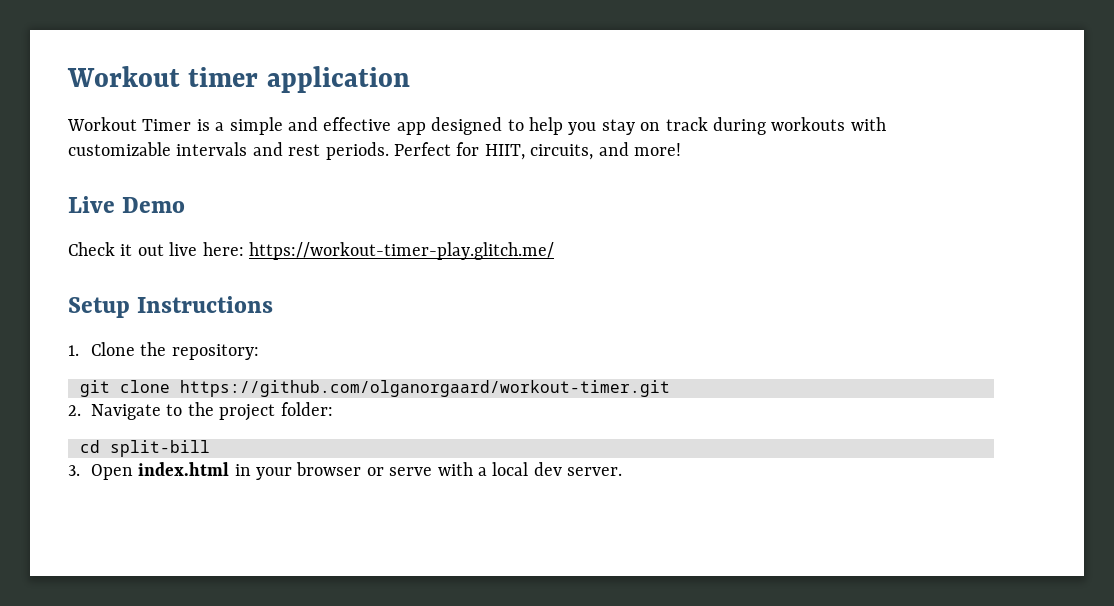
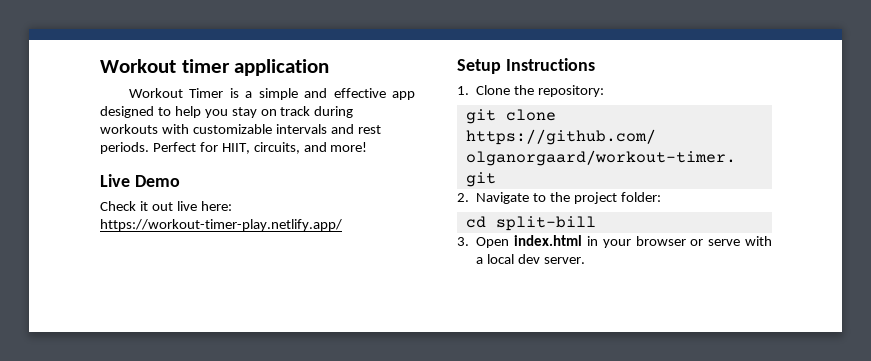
- Check it out live here: https://workout-timer-play.glitch.me/
+ Check it out live here: https://workout-timer-play.netlify.app/

